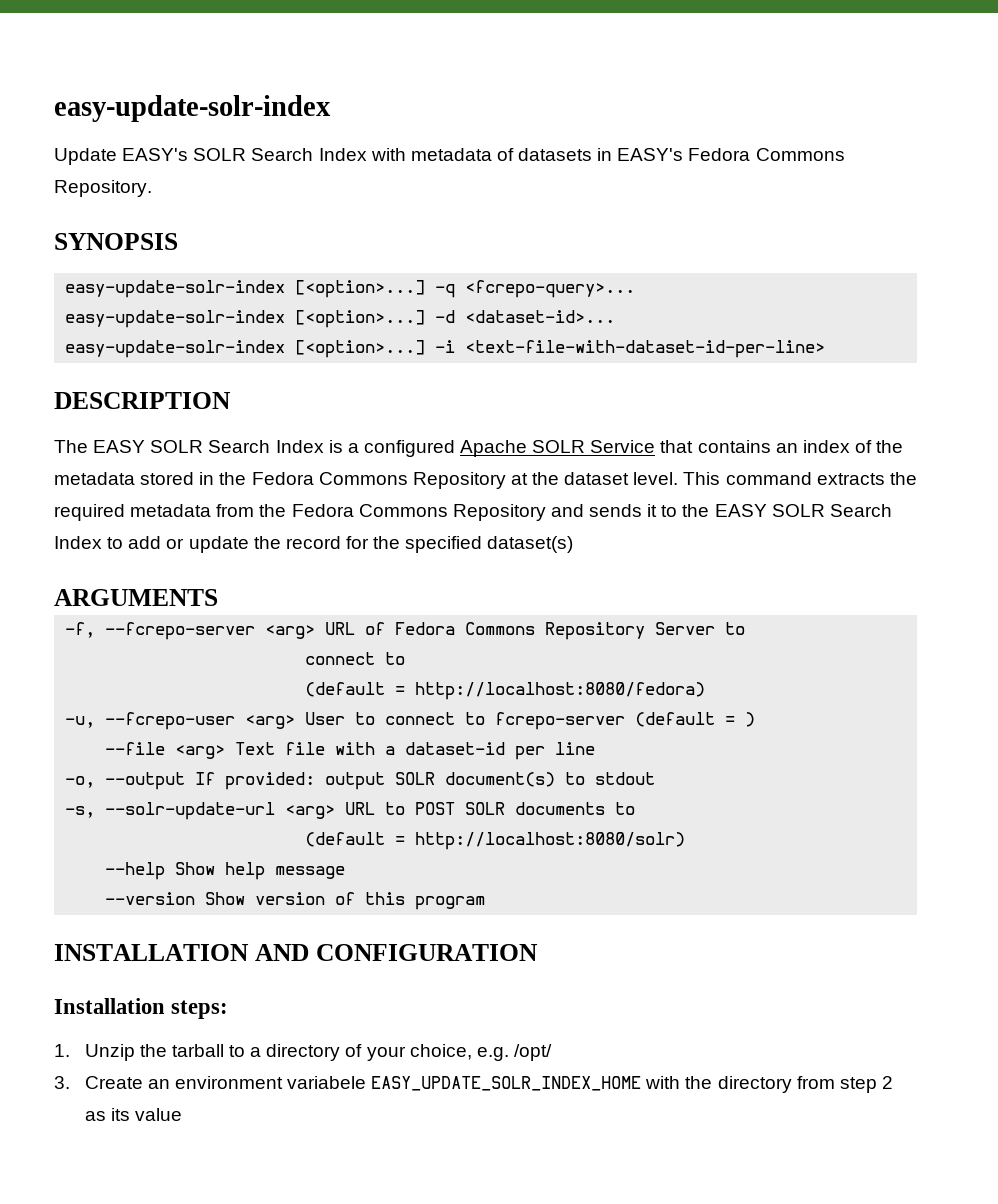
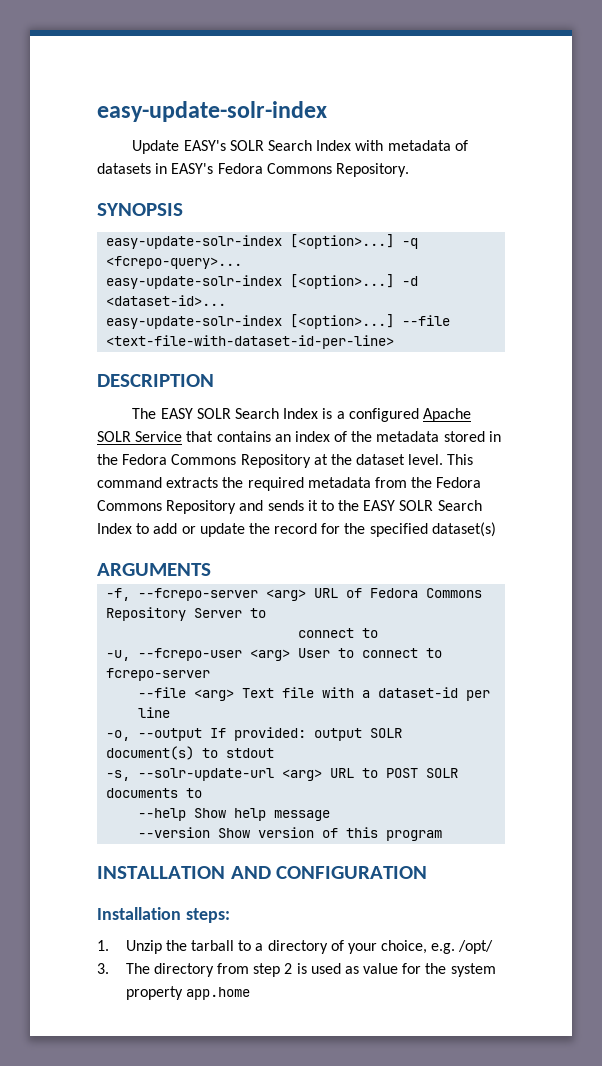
- -i <text-file-with-dataset-id-per-line>
+ --file <text-file-with-dataset-id-per-line>
- (default = http://localhost:8080/fedora)
- -u, --fcrepo-user <arg> User to connect to fcrepo-server (default = )
+ -u, --fcrepo-user <arg> User to connect to fcrepo-server
- (default = http://localhost:8080/solr)
- 3. Create an environment variabele EASY_UPDATE_SOLR_INDEX_HOME with the directory from step 2 as its value
+ 3. The directory from step 2 is used as value for the system property app.home

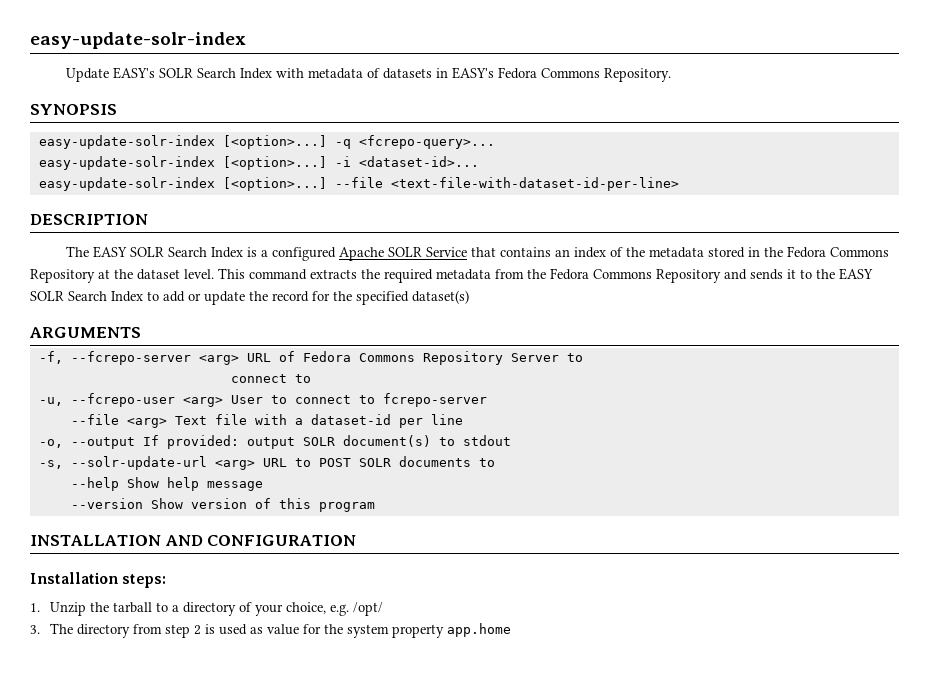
- -d <dataset-id>...
+ -i <dataset-id>...

